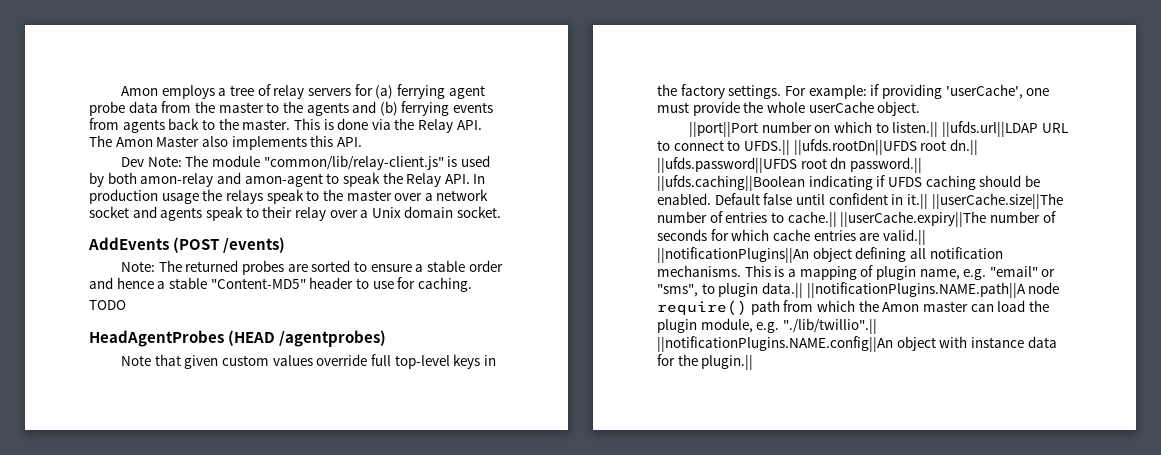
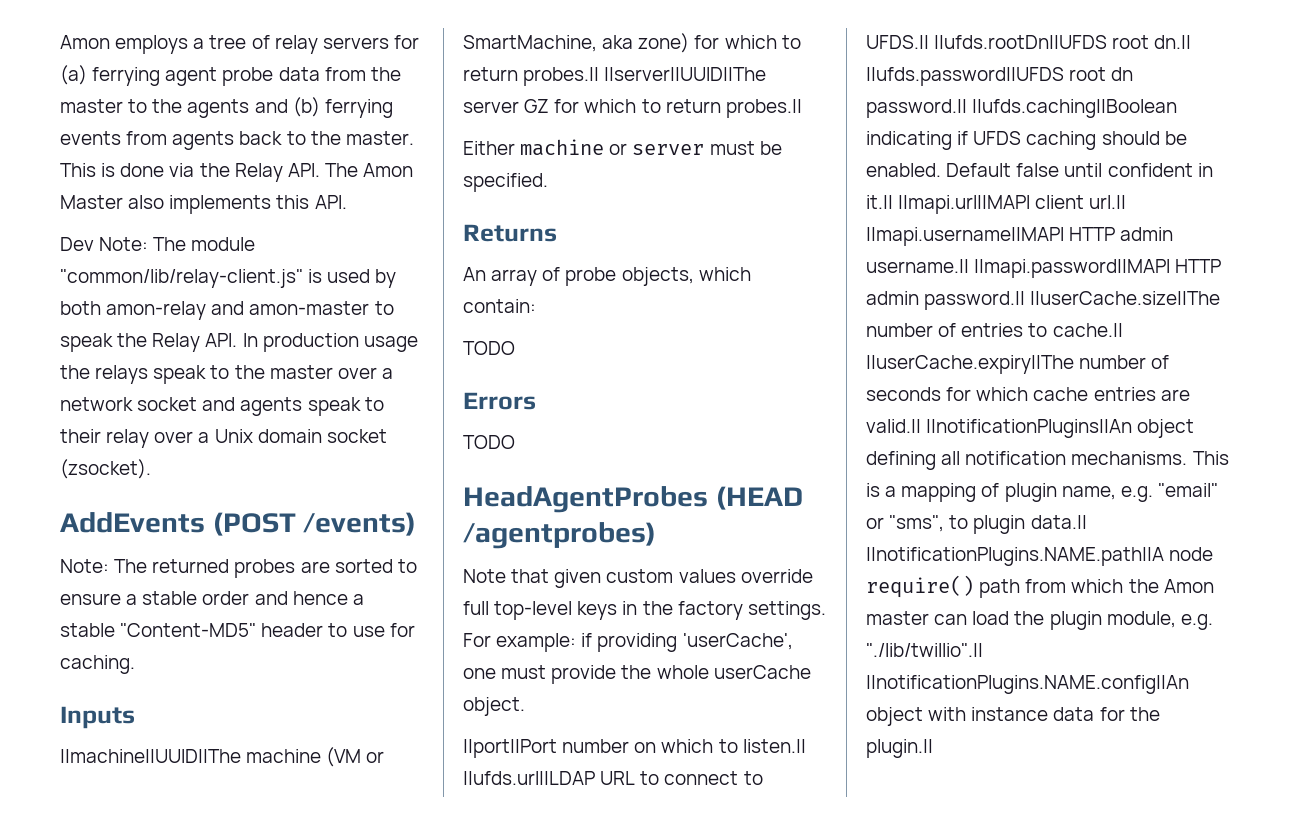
- Dev Note: The module "common/lib/relay-client.js" is used by both amon-relay and amon-agent to speak the Relay API. In production usage the relays speak to the master over a network socket and agents speak to their relay over a Unix domain socket.
+ Dev Note: The module "common/lib/relay-client.js" is used by both amon-relay and amon-master to speak the Relay API. In production usage the relays speak to the master over a network socket and agents speak to their relay over a Unix domain socket (zsocket).
+ Inputs
+ ||machine||UUID||The machine (VM or SmartMachine, aka zone) for which to return probes.|| ||server||UUID||The server GZ for which to return probes.||
+ Either machine or server must be specified.
+ Returns
+ An array of probe objects, which contain:
+ TODO
+ Errors
- Default false until confident in it.|| ||userCache.size||The number of entries to cache.|| ||userCache.expiry||The number of seconds for which cache entries are valid.|| ||notificationPlugins||An object defining all notification mechanisms.
+ Default false until confident in it.|| ||mapi.url||MAPI client url.|| ||mapi.username||MAPI HTTP admin username.|| ||mapi.password||MAPI HTTP admin password.|| ||userCache.size||The number of entries to cache.|| ||userCache.expiry||The number of seconds for which cache entries are valid.|| ||notificationPlugins||An object defining all notification mechanisms.

